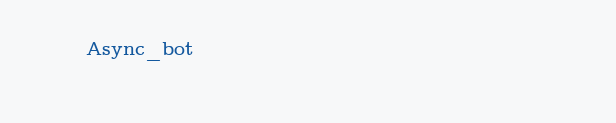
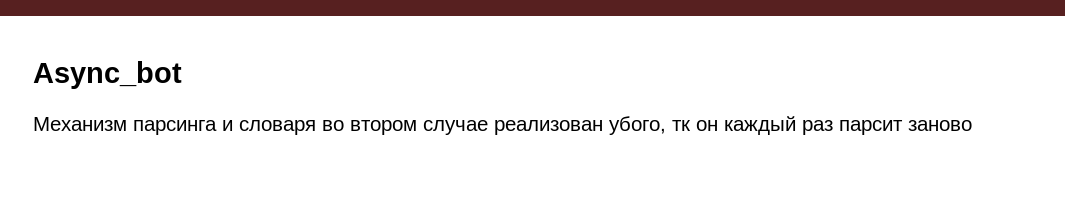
+ Механизм парсинга и словаря во втором случае реализован убого, тк он каждый раз парсит заново

